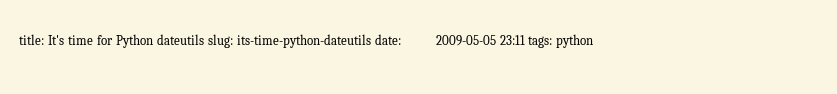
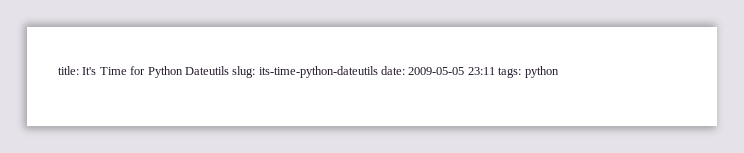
- title: It's time for Python dateutils slug: its-time-python-dateutils date: 2009-05-05 23:11 tags: python
+ title: It's Time for Python Dateutils slug: its-time-python-dateutils date: 2009-05-05 23:11 tags: python

